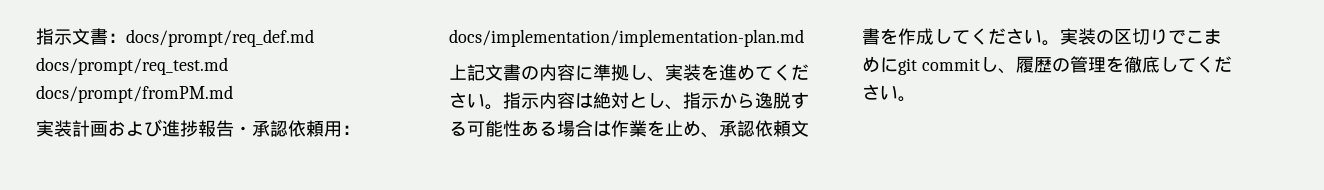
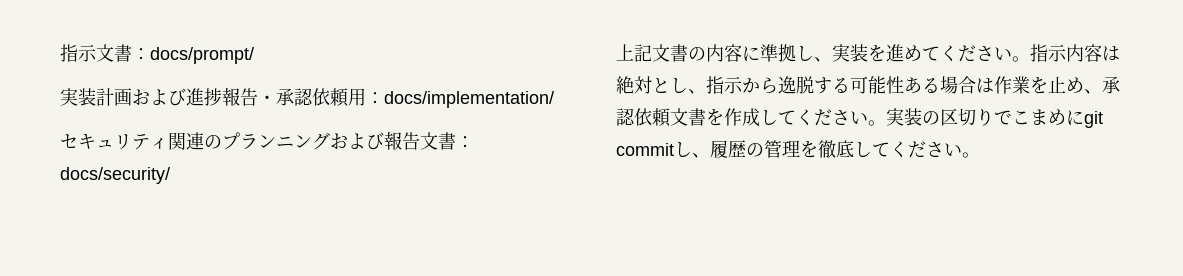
- 指示文書：docs/prompt/req_def.md docs/prompt/req_test.md docs/prompt/fromPM.md
+ 指示文書：docs/prompt/
- 実装計画および進捗報告・承認依頼用：docs/implementation/implementation-plan.md
+ 実装計画および進捗報告・承認依頼用：docs/implementation/
+ セキュリティ関連のプランニングおよび報告文書：docs/security/

